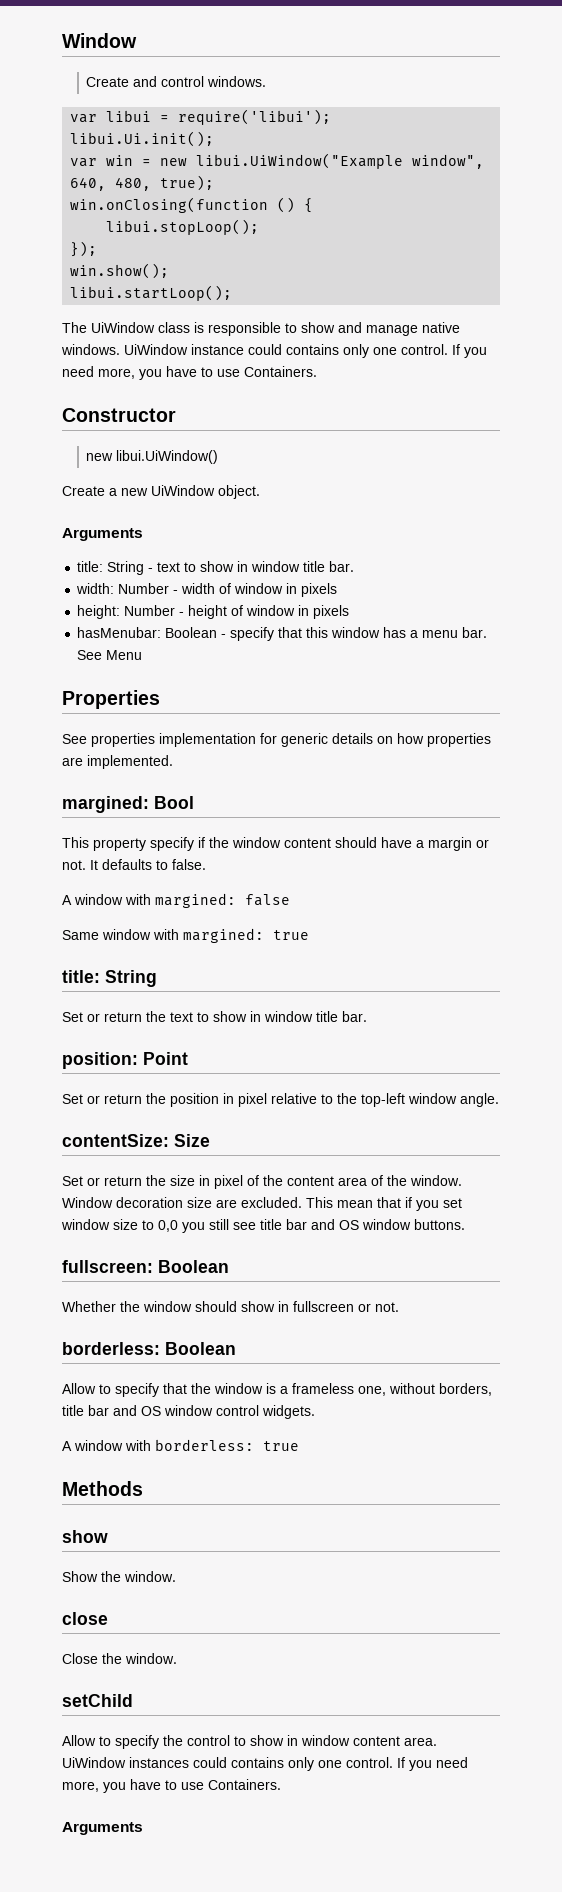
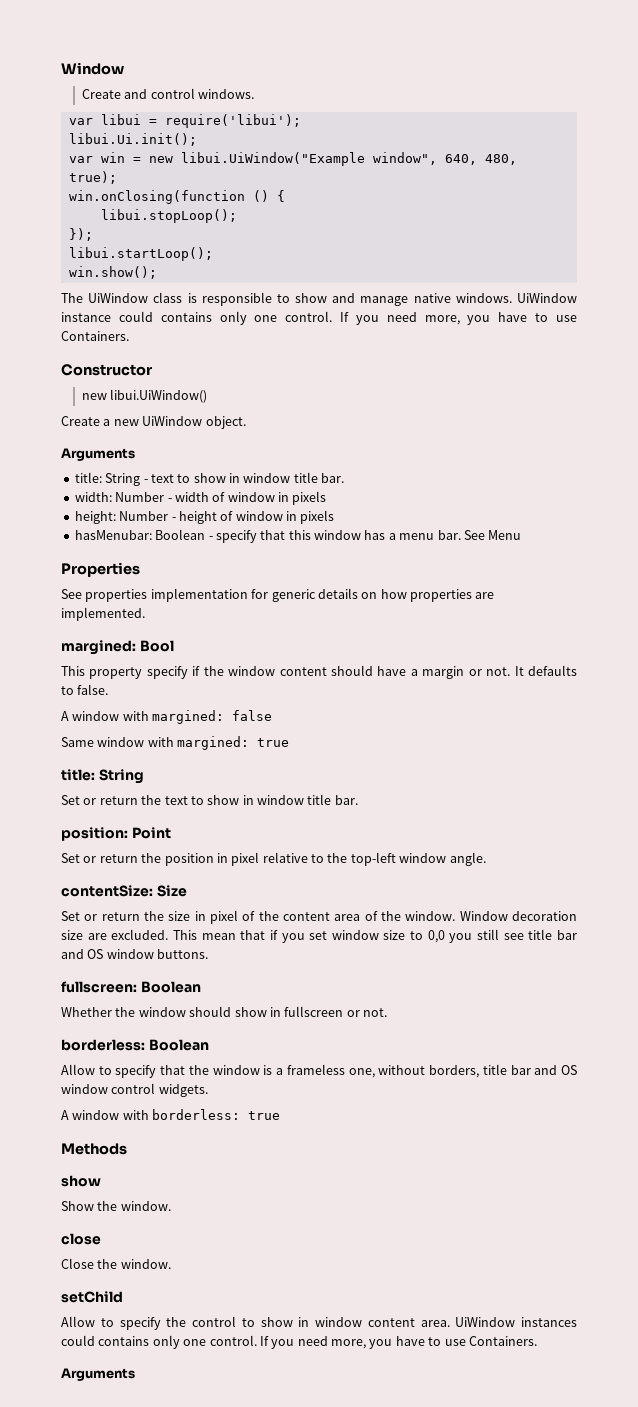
+ libui.startLoop();
- libui.startLoop();

